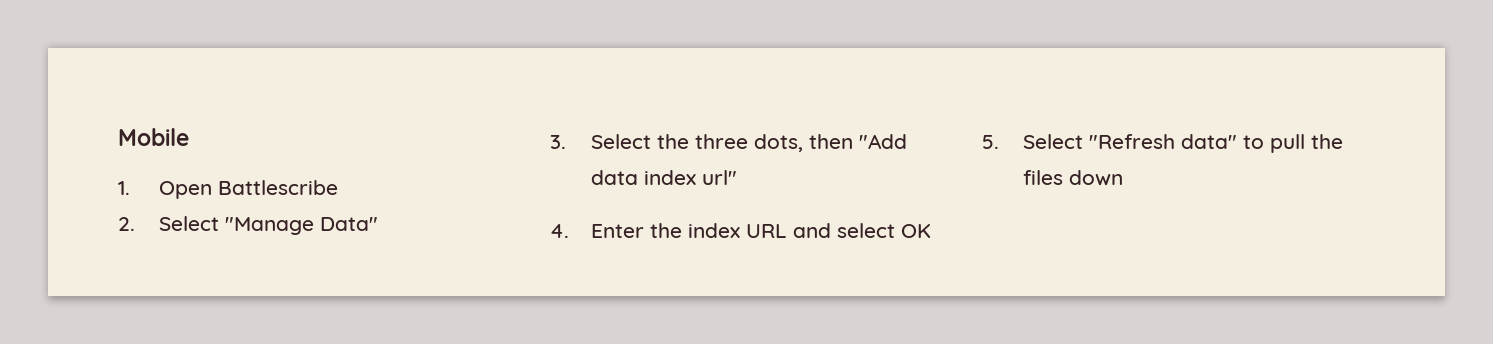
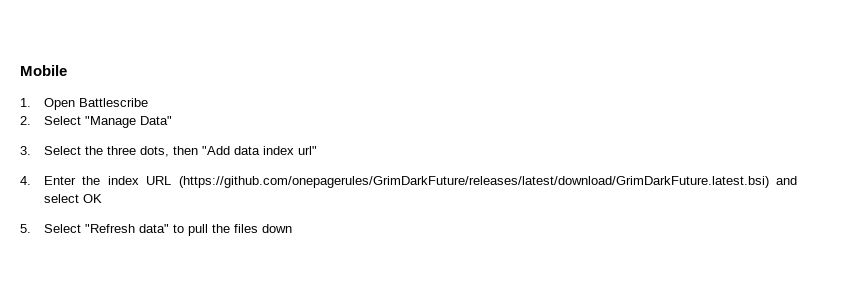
- 4. Enter the index URL and select OK
+ 4. Enter the index URL (https://github.com/onepagerules/GrimDarkFuture/releases/latest/download/GrimDarkFuture.latest.bsi) and select OK

